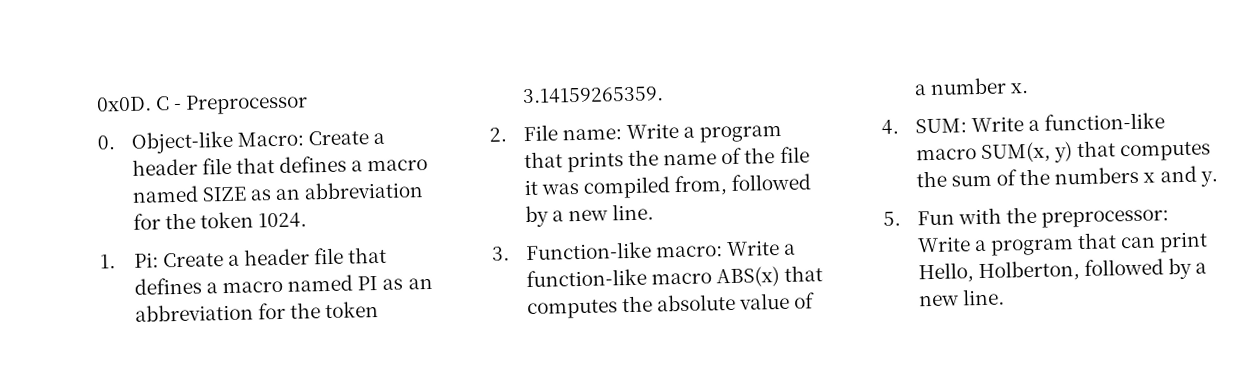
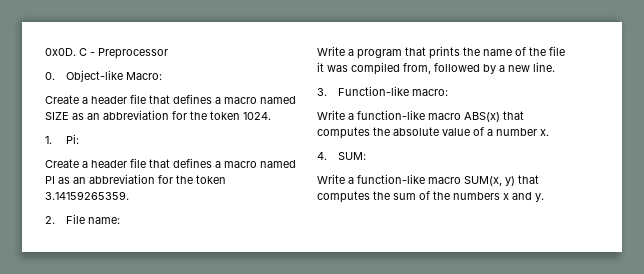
- 0. Object-like Macro: Create a header file that defines a macro named SIZE as an abbreviation for the token 1024.
+ 0. Object-like Macro:
+ Create a header file that defines a macro named SIZE as an abbreviation for the token 1024.
- 1. Pi: Create a header file that defines a macro named PI as an abbreviation for the token 3.14159265359.
+ 1. Pi:
+ Create a header file that defines a macro named PI as an abbreviation for the token 3.14159265359.
- 2. File name: Write a program that prints the name of the file it was compiled from, followed by a new line.
+ 2. File name:
+ Write a program that prints the name of the file it was compiled from, followed by a new line.
- 3. Function-like macro: Write a function-like macro ABS(x) that computes the absolute value of a number x.
+ 3. Function-like macro:
+ Write a function-like macro ABS(x) that computes the absolute value of a number x.
- 4. SUM: Write a function-like macro SUM(x, y) that computes the sum of the numbers x and y.
+ 4. SUM:
+ Write a function-like macro SUM(x, y) that computes the sum of the numbers x and y.
- 5. Fun with the preprocessor: Write a program that can print Hello, Holberton, followed by a new line.

